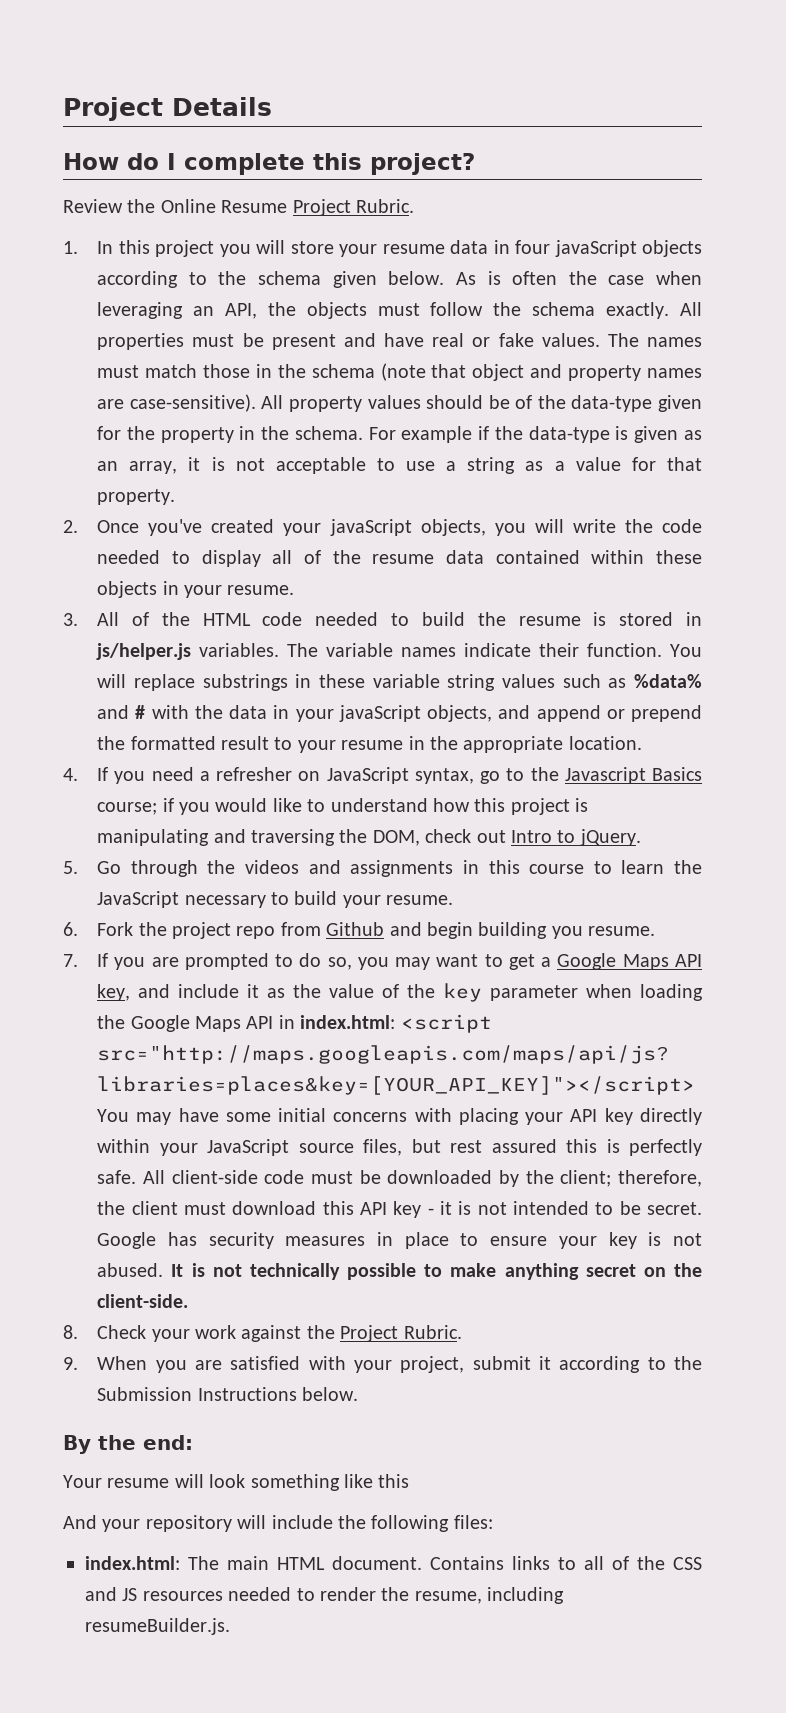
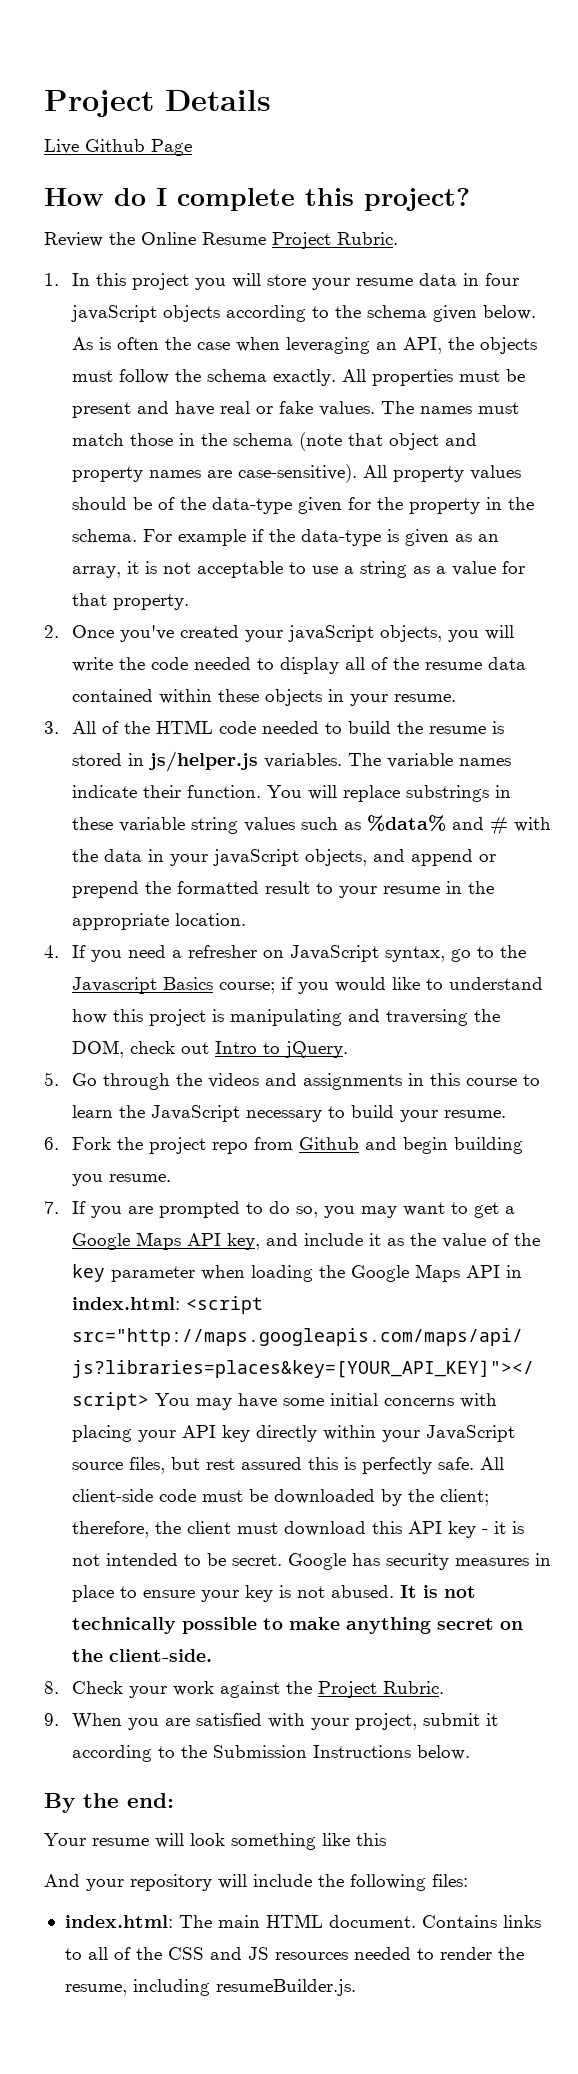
+ Live Github Page

